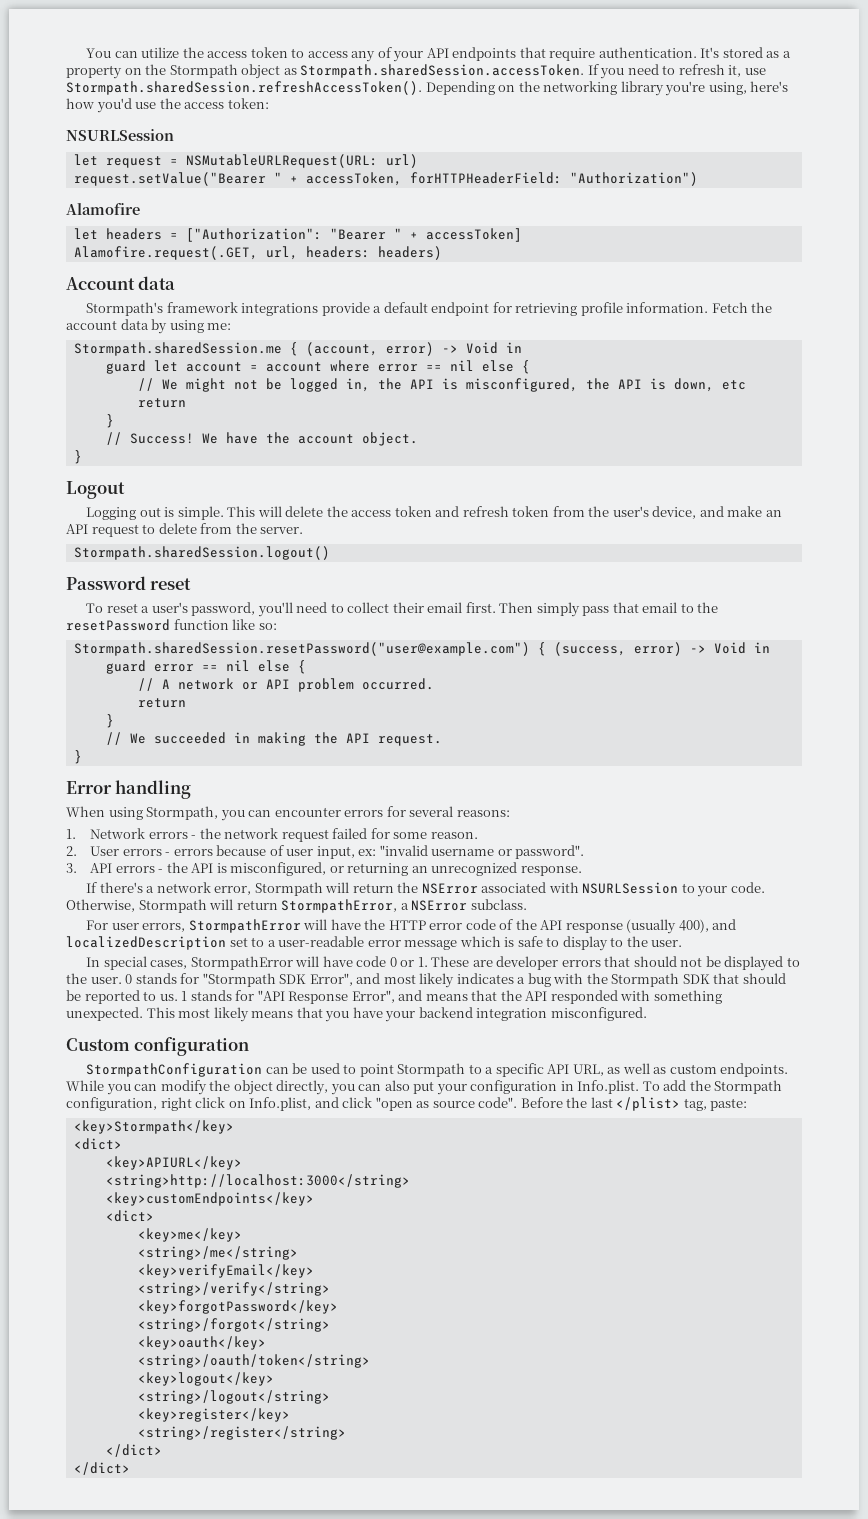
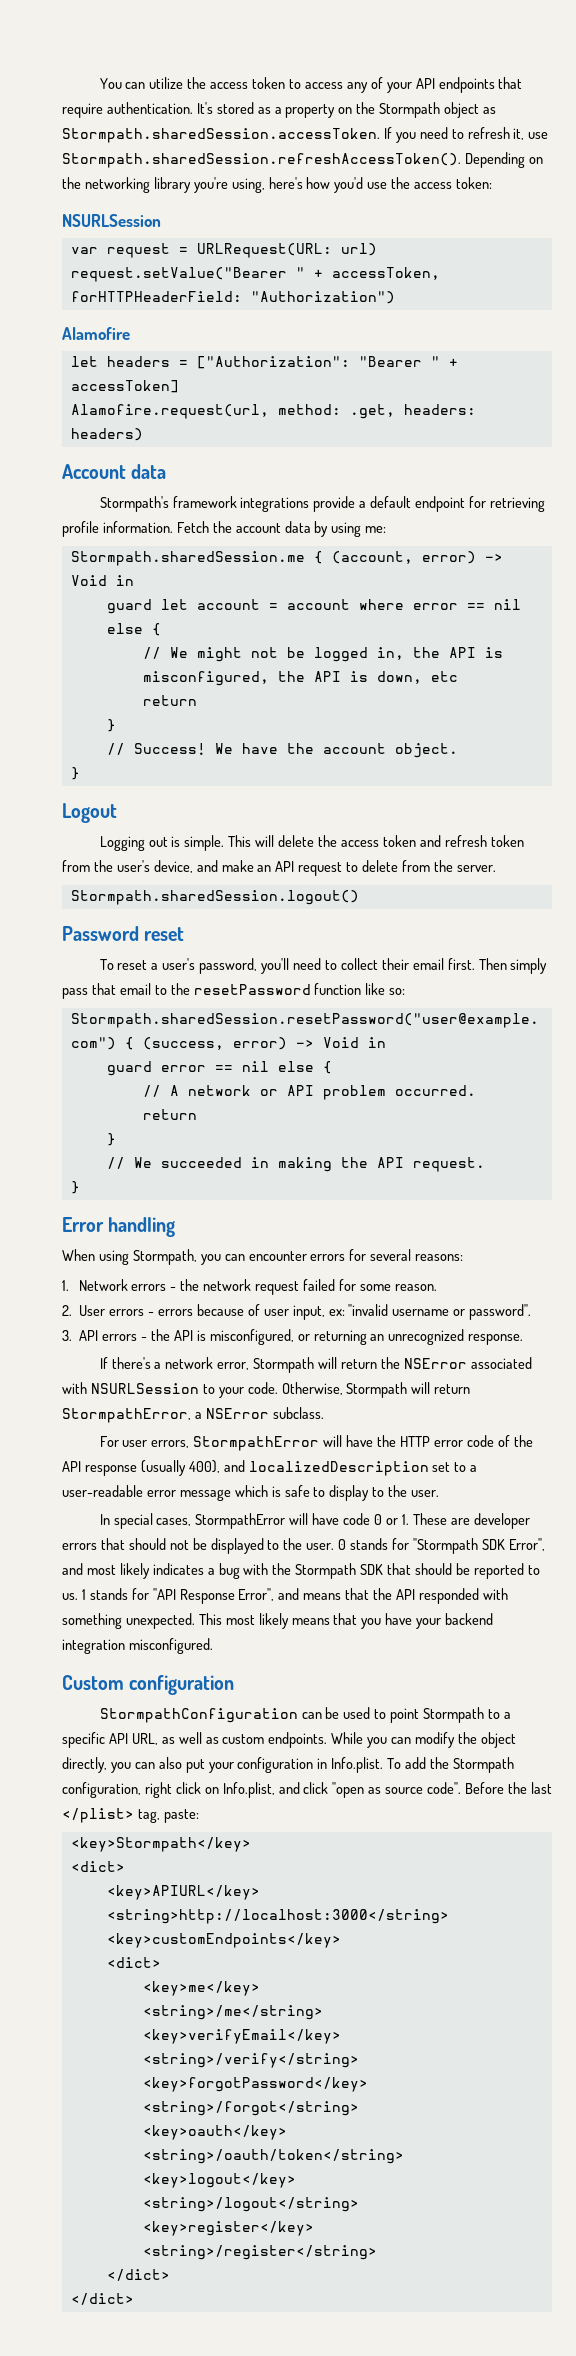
- let request = NSMutableURLRequest(URL: url)
+ var request = URLRequest(URL: url)
- Alamofire.request(.GET, url, headers: headers)
+ Alamofire.request(url, method: .get, headers: headers)

